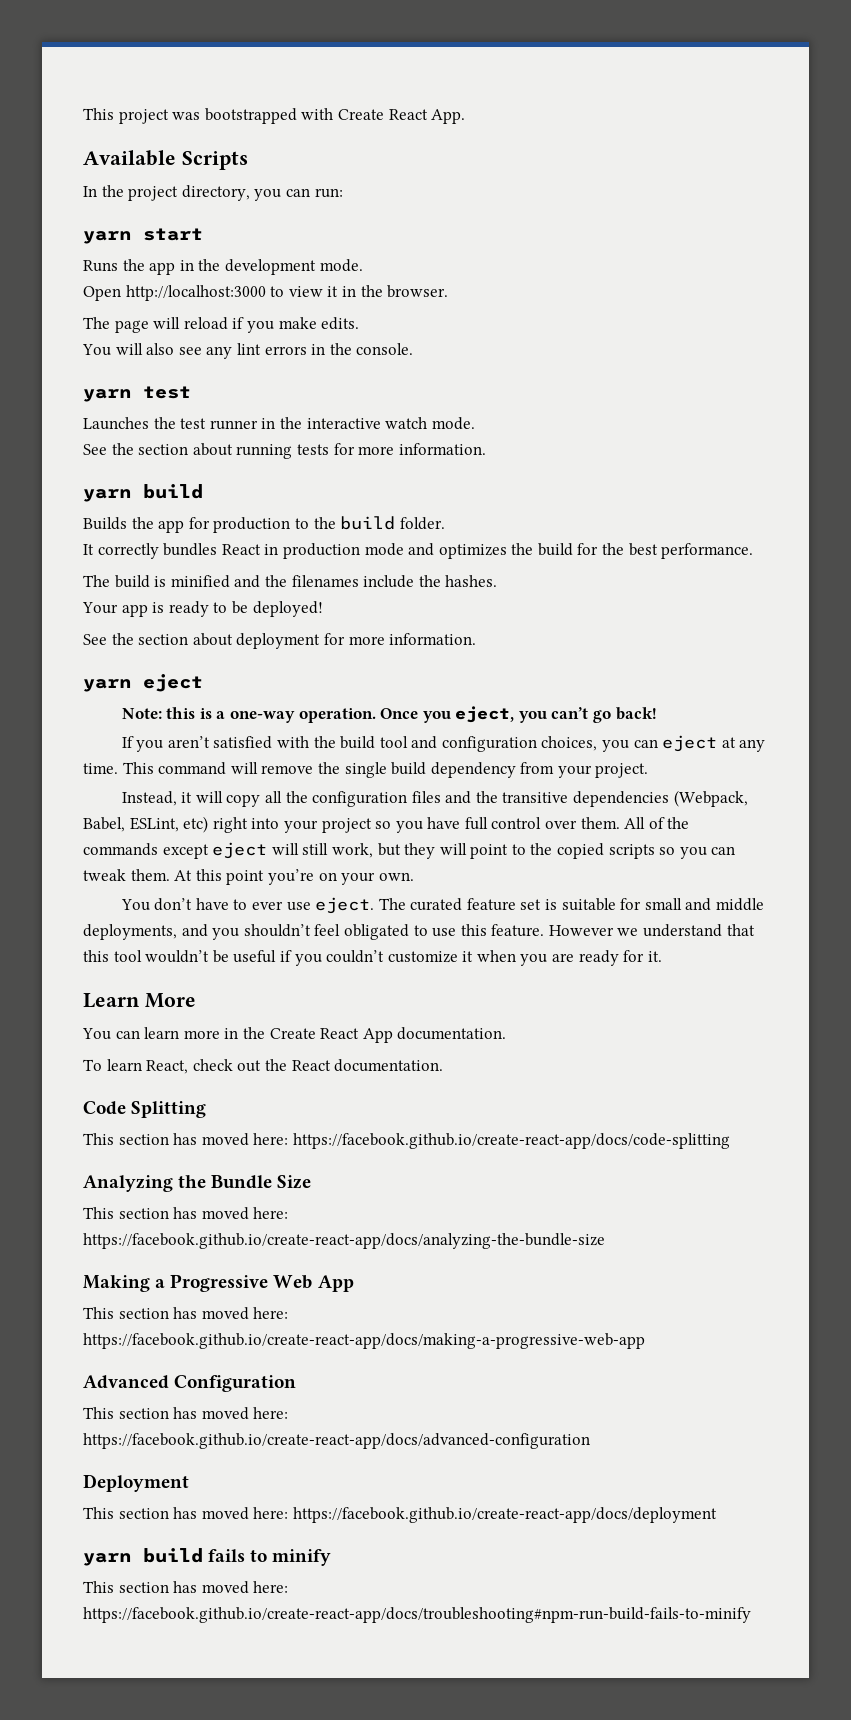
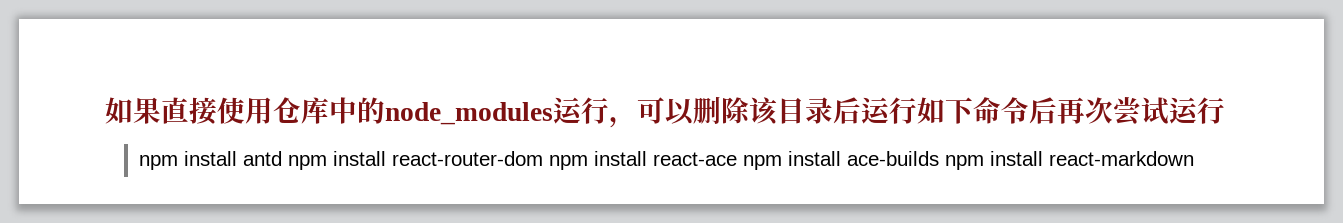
- This project was bootstrapped with Create React App.
- Available Scripts
- In the project directory, you can run:
- yarn start
- Runs the app in the development mode.
- Open http://localhost:3000 to view it in the browser.
- The page will reload if you make edits.
- You will also see any lint errors in the console.
- yarn test
- Launches the test runner in the interactive watch mode.
- See the section about running tests for more information.
- yarn build
- Builds the app for production to the build folder.
- It correctly bundles React in production mode and optimizes the build for the best performance.
- The build is minified and the filenames include the hashes.
- Your app is ready to be deployed!
- See the section about deployment for more information.
- yarn eject
- Note: this is a one-way operation. Once you eject, you can’t go back!
- If you aren’t satisfied with the build tool and configuration choices, you can eject at any time. This command will remove the single build dependency from your project.
- Instead, it will copy all the configuration files and the transitive dependencies (Webpack, Babel, ESLint, etc) right into your project so you have full control over them. All of the commands except eject will still work, but they will point to the copied scripts so you can tweak them. At this point you’re on your own.
- You don’t have to ever use eject. The curated feature set is suitable for small and middle deployments, and you shouldn’t feel obligated to use this feature. However we understand that this tool wouldn’t be useful if you couldn’t customize it when you are ready for it.
- Learn More
- You can learn more in the Create React App documentation.
- To learn React, check out the React documentation.
- Code Splitting
- This section has moved here: https://facebook.github.io/create-react-app/docs/code-splitting
- Analyzing the Bundle Size
- This section has moved here: https://facebook.github.io/create-react-app/docs/analyzing-the-bundle-size
- Making a Progressive Web App
- This section has moved here: https://facebook.github.io/create-react-app/docs/making-a-progressive-web-app
- Advanced Configuration
- This section has moved here: https://facebook.github.io/create-react-app/docs/advanced-configuration
- Deployment
- This section has moved here: https://facebook.github.io/create-react-app/docs/deployment
- yarn build fails to minify
- This section has moved here: https://facebook.github.io/create-react-app/docs/troubleshooting#npm-run-build-fails-to-minify
+ 如果直接使用仓库中的node_modules运行，可以删除该目录后运行如下命令后再次尝试运行
+ npm install antd npm install react-router-dom npm install react-ace npm install ace-builds npm install react-markdown

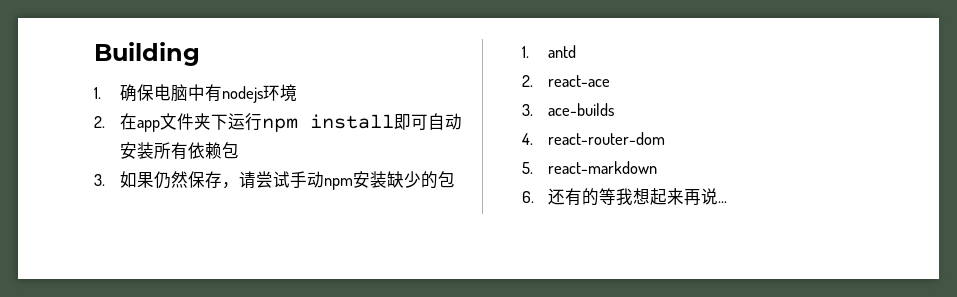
- 如果直接使用仓库中的node_modules运行，可以删除该目录后运行如下命令后再次尝试运行
- npm install antd npm install react-router-dom npm install react-ace npm install ace-builds npm install react-markdown
+ Building
+ 1.确保电脑中有nodejs环境
+ 2.在app文件夹下运行npm install即可自动安装所有依赖包
+ 3.如果仍然保存，请尝试手动npm安装缺少的包
+ 1. antd
+ 2. react-ace
+ 3. ace-builds
+ 4. react-router-dom
+ 5. react-markdown
+ 6.还有的等我想起来再说...

